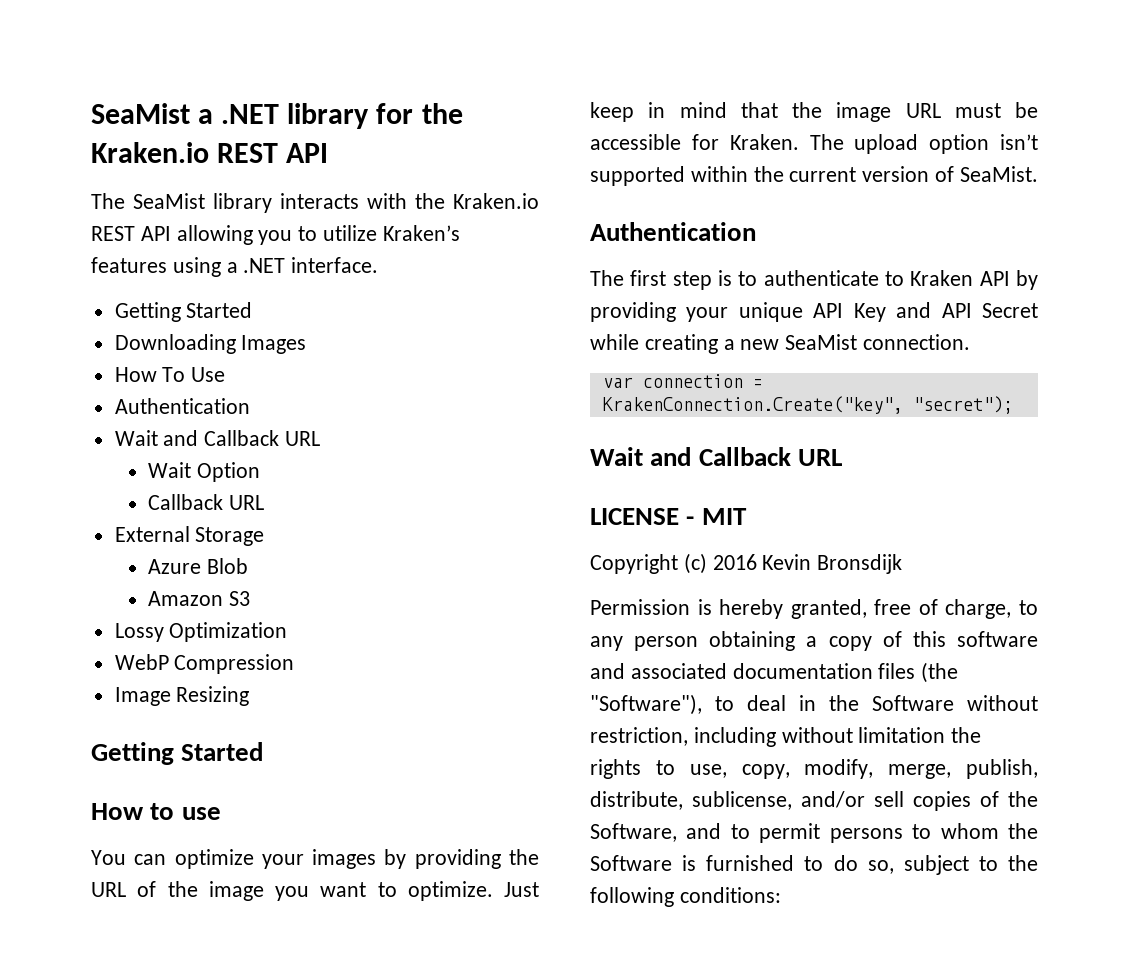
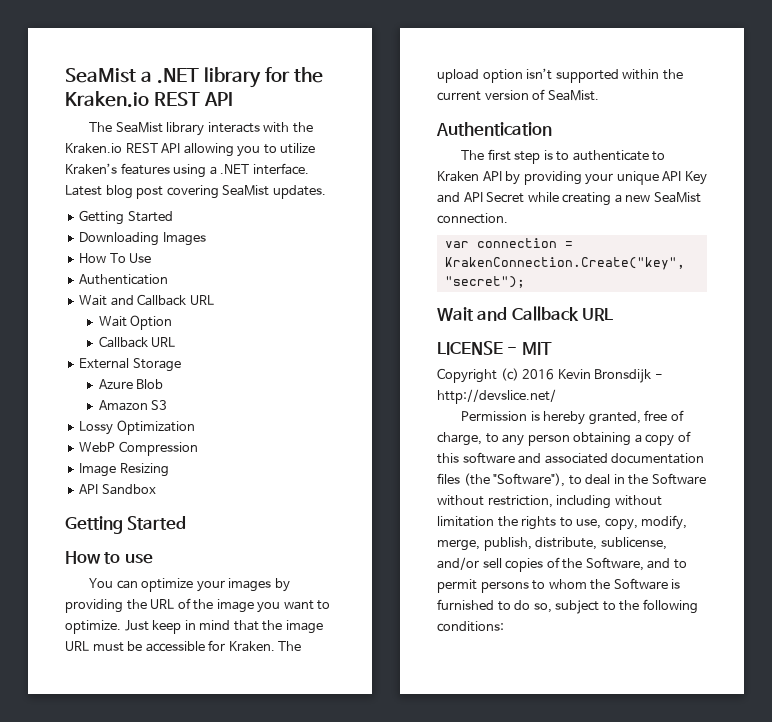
+ Latest blog post covering SeaMist updates.
+ API Sandbox
- Copyright (c) 2016 Kevin Bronsdijk
+ Copyright (c) 2016 Kevin Bronsdijk - http://devslice.net/

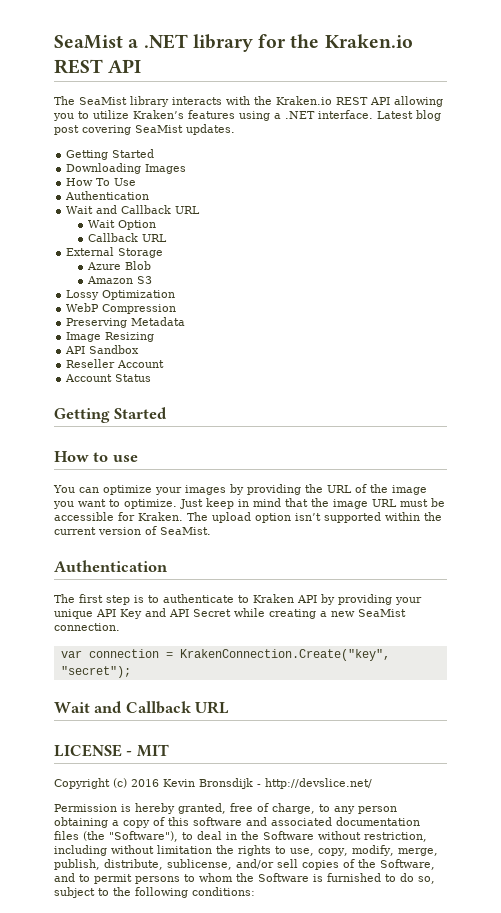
+ Preserving Metadata
+ Reseller Account
+ Account Status

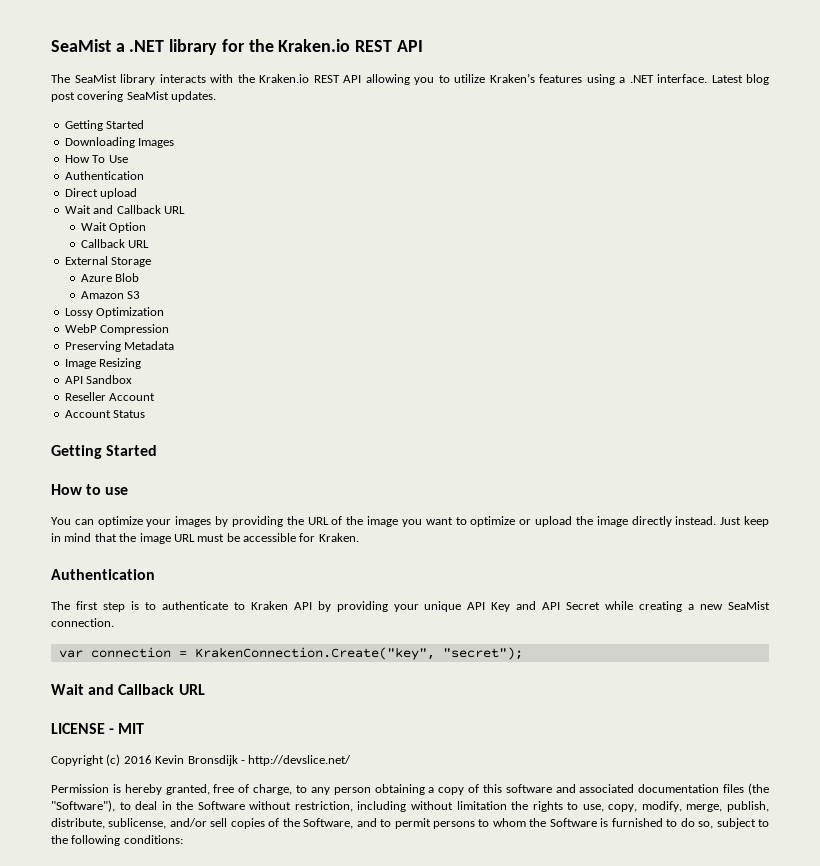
+ Direct upload
- You can optimize your images by providing the URL of the image you want to optimize.
+ You can optimize your images by providing the URL of the image you want to optimize or upload the image directly instead.
- The upload option isn’t supported within the current version of SeaMist.

